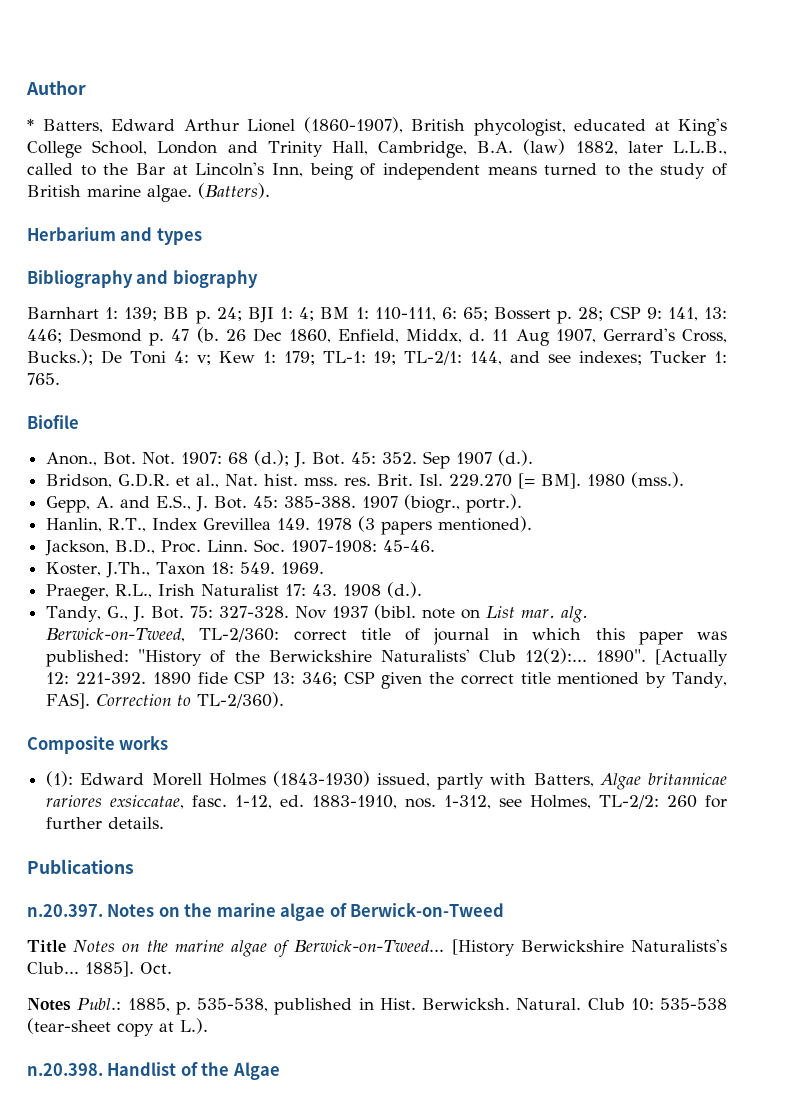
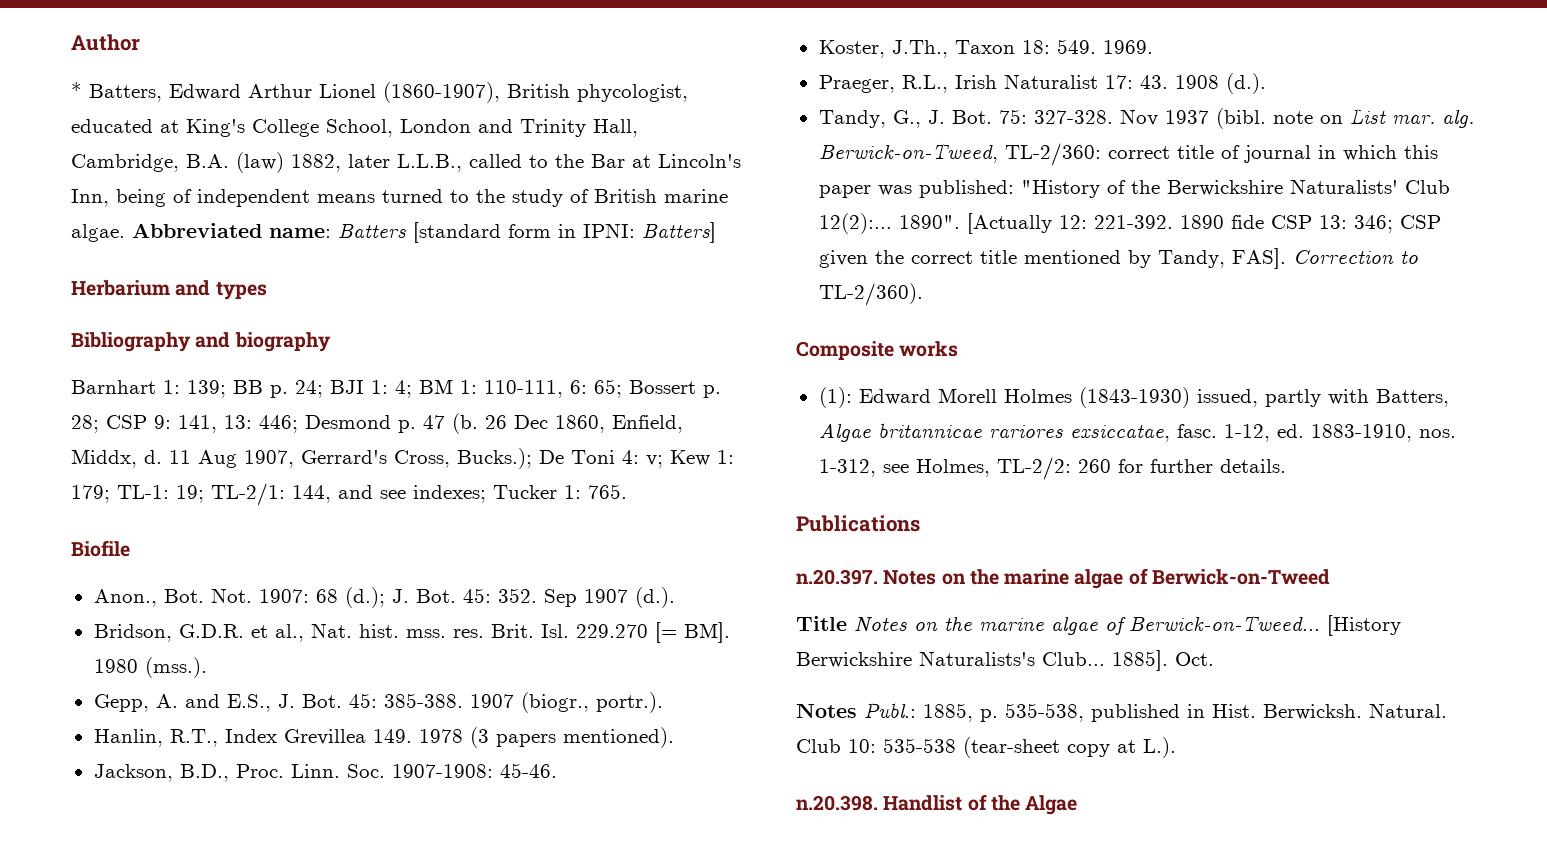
- (Batters).
+ Abbreviated name: Batters [standard form in IPNI: Batters]

